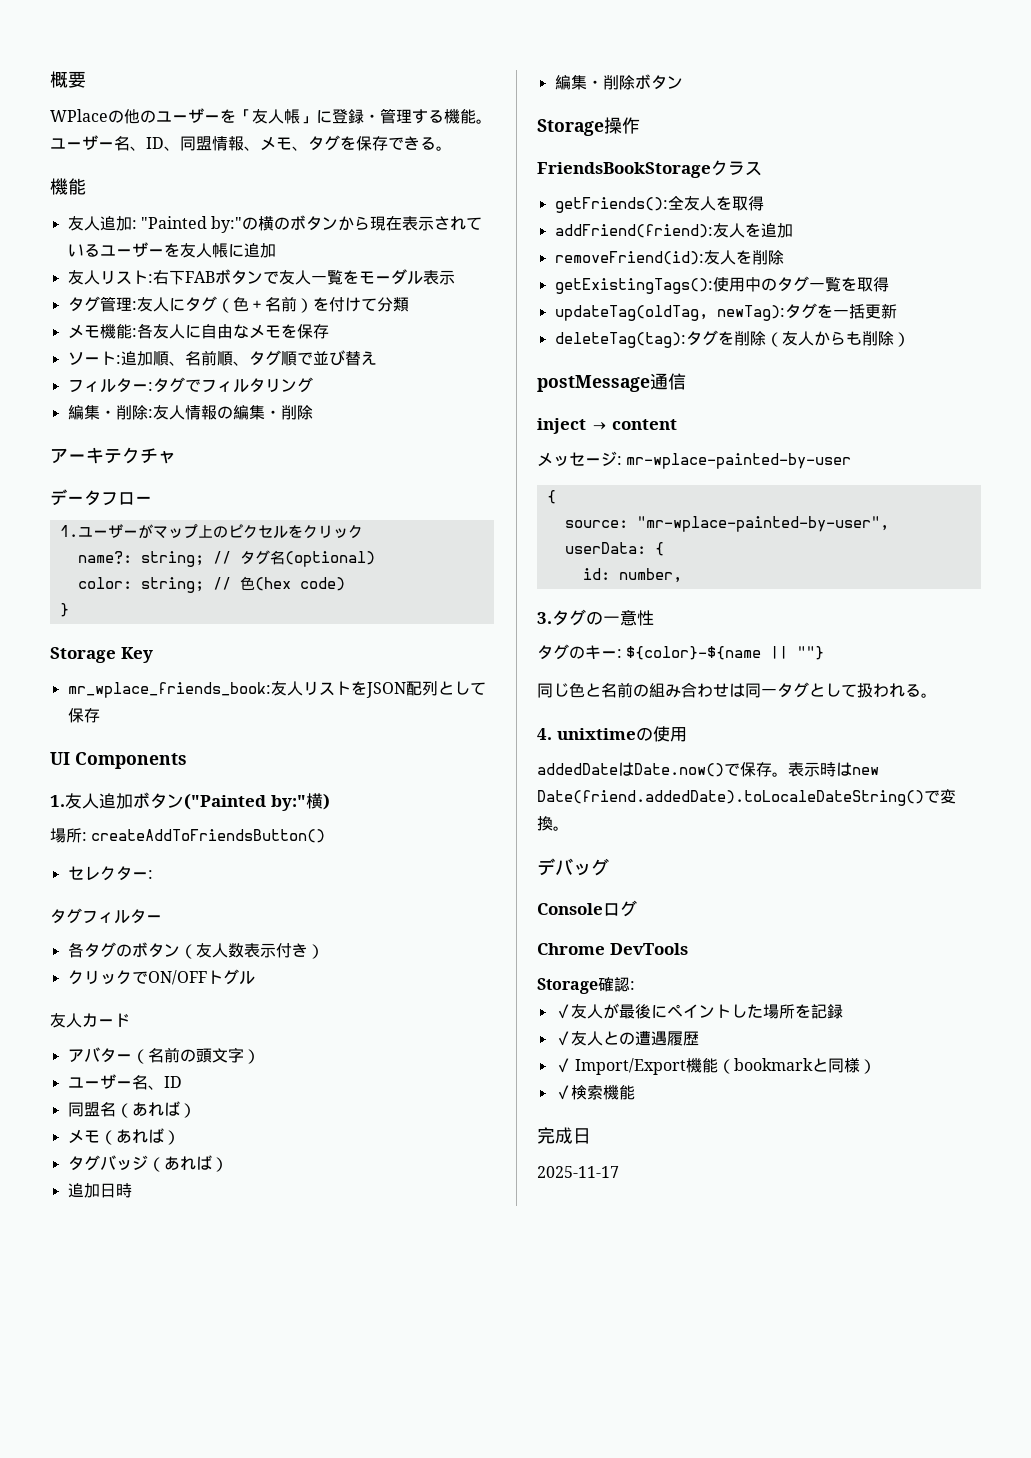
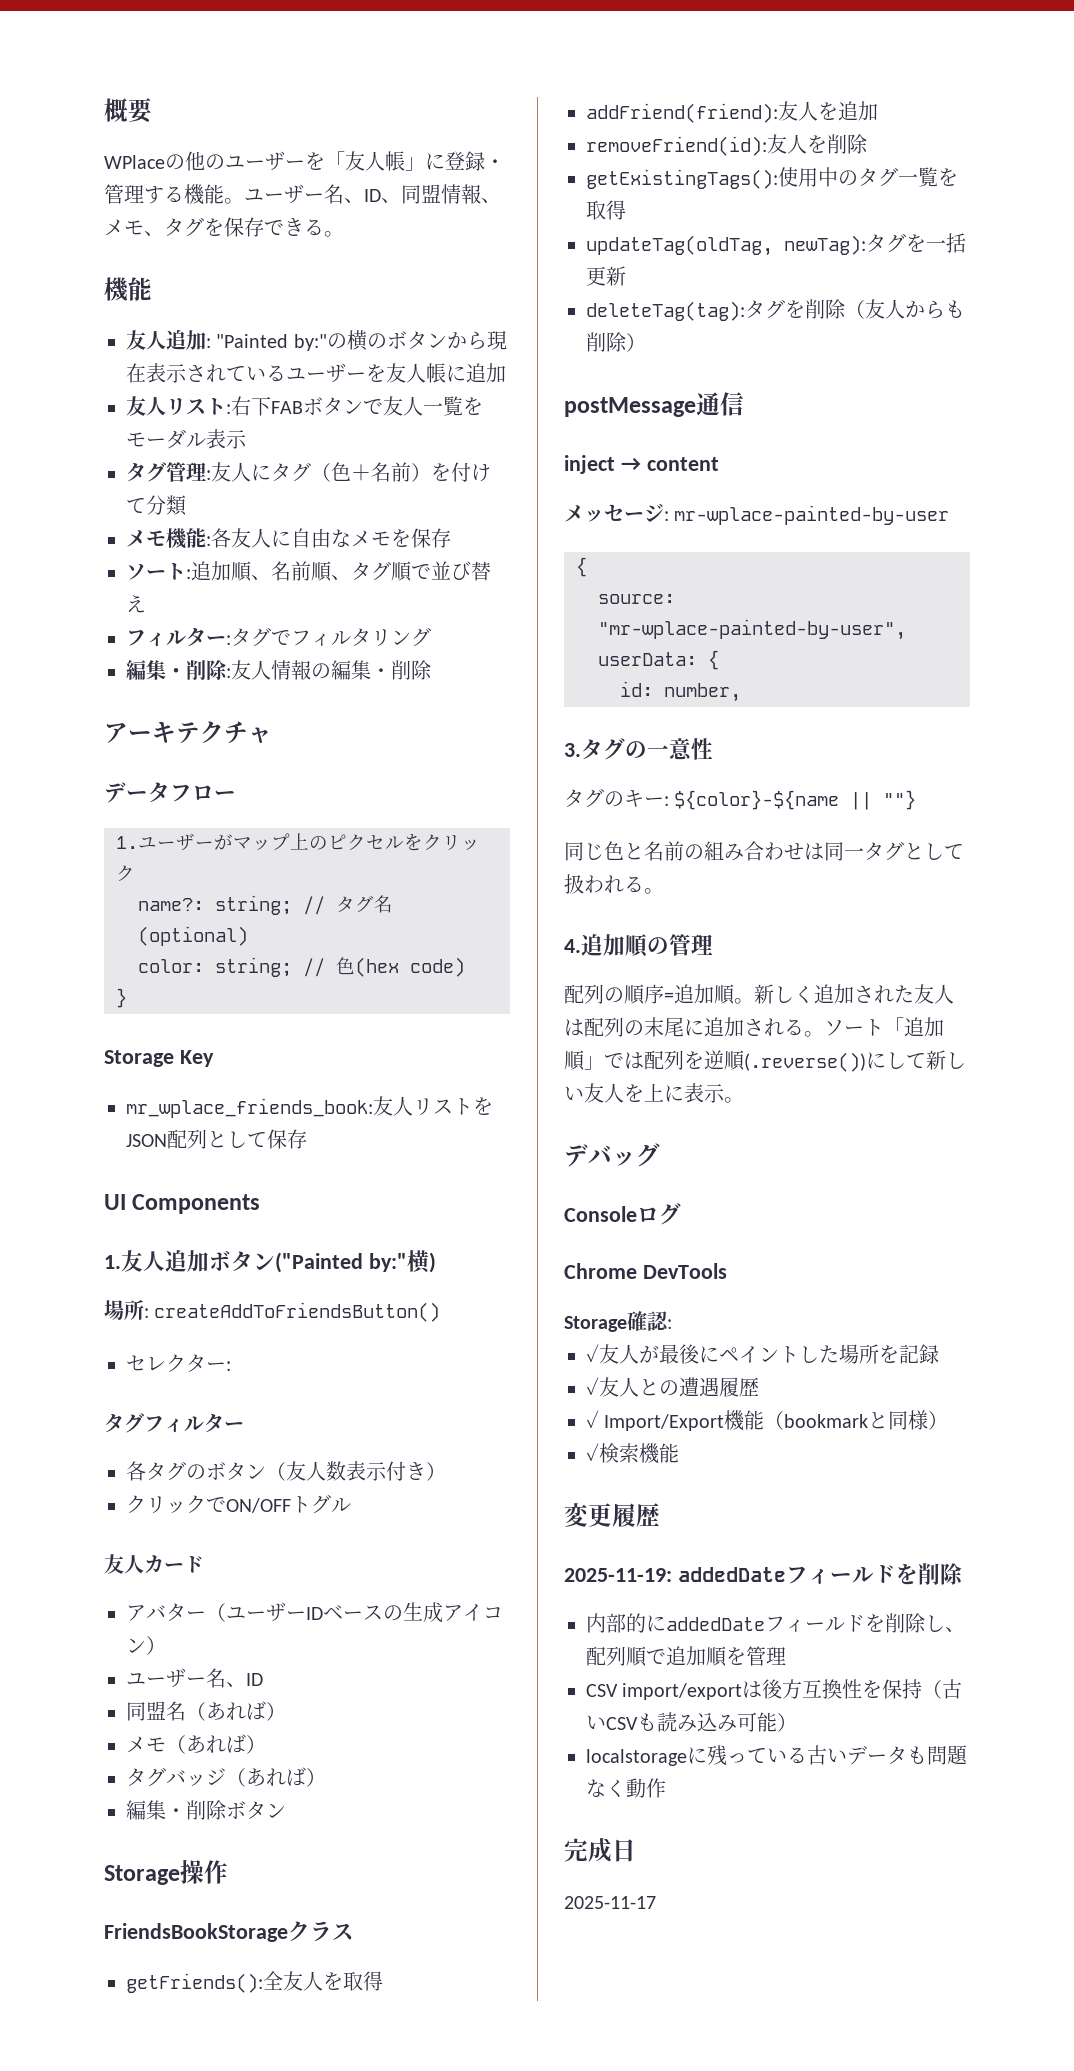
- アバター（名前の頭文字）
+ アバター（ユーザーIDベースの生成アイコン）
- 追加日時
- 4. unixtimeの使用
- addedDateはDate.now()で保存。表示時はnew Date(friend.addedDate).toLocaleDateString()で変換。
+ 4.追加順の管理
+ 配列の順序=追加順。新しく追加された友人は配列の末尾に追加される。ソート「追加順」では配列を逆順(.reverse())にして新しい友人を上に表示。
+ 変更履歴
+ 2025-11-19: addedDateフィールドを削除
+ 内部的にaddedDateフィールドを削除し、配列順で追加順を管理
+ CSV import/exportは後方互換性を保持（古いCSVも読み込み可能）
+ localstorageに残っている古いデータも問題なく動作

